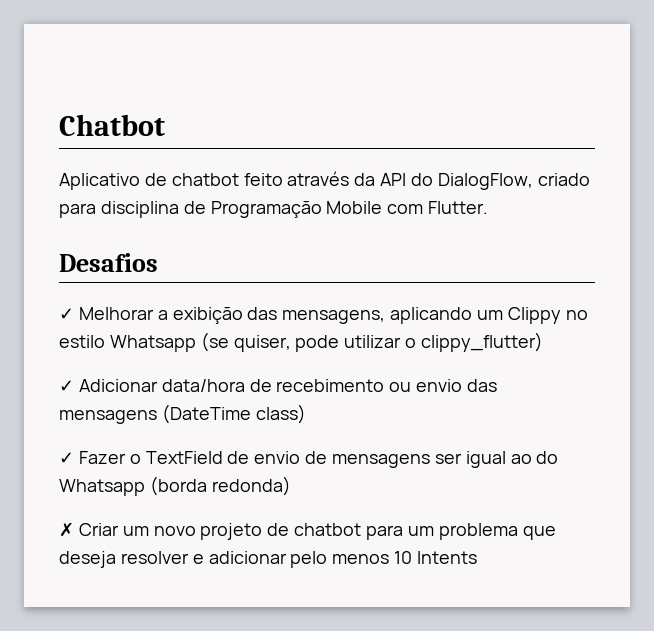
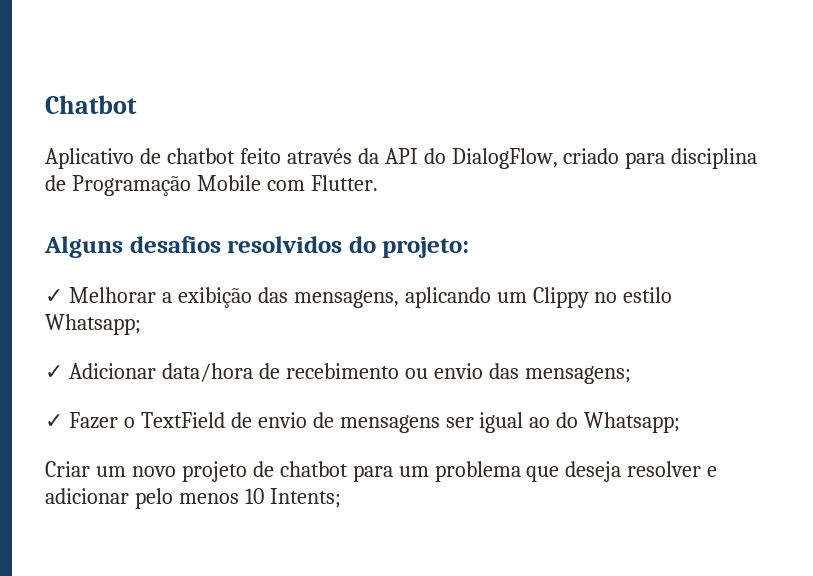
- Desafios
+ Alguns desafios resolvidos do projeto:
- ✓ Melhorar a exibição das mensagens, aplicando um Clippy no estilo Whatsapp (se quiser, pode utilizar o clippy_flutter)
+ ✓ Melhorar a exibição das mensagens, aplicando um Clippy no estilo Whatsapp;
- ✓ Adicionar data/hora de recebimento ou envio das mensagens (DateTime class)
+ ✓ Adicionar data/hora de recebimento ou envio das mensagens;
- ✓ Fazer o TextField de envio de mensagens ser igual ao do Whatsapp (borda redonda)
- ✗ Criar um novo projeto de chatbot para um problema que deseja resolver e adicionar pelo menos 10 Intents
+ ✓ Fazer o TextField de envio de mensagens ser igual ao do Whatsapp;
+ Criar um novo projeto de chatbot para um problema que deseja resolver e adicionar pelo menos 10 Intents;

